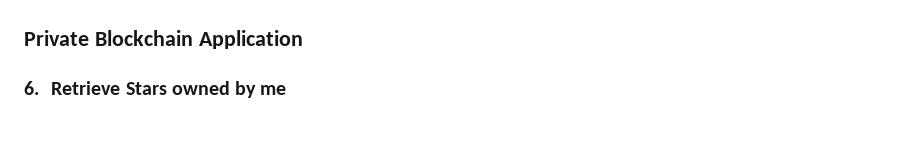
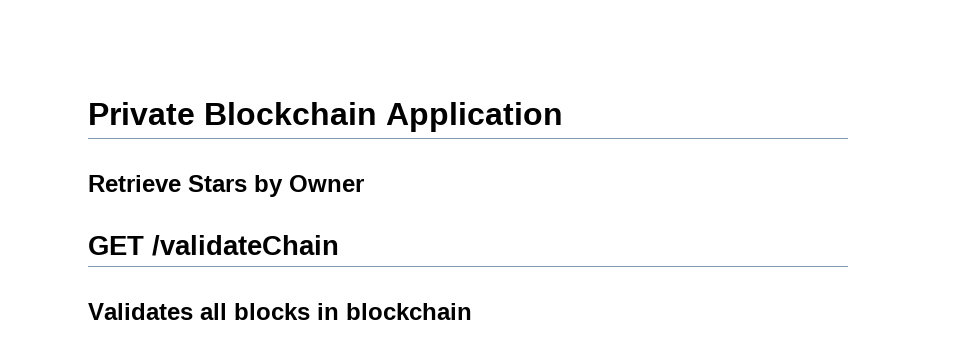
- 6. Retrieve Stars owned by me
+ Retrieve Stars by Owner
+ GET /validateChain
+ Validates all blocks in blockchain

